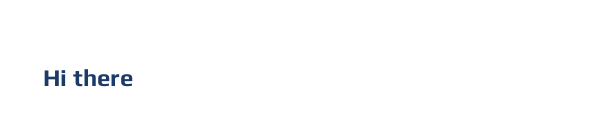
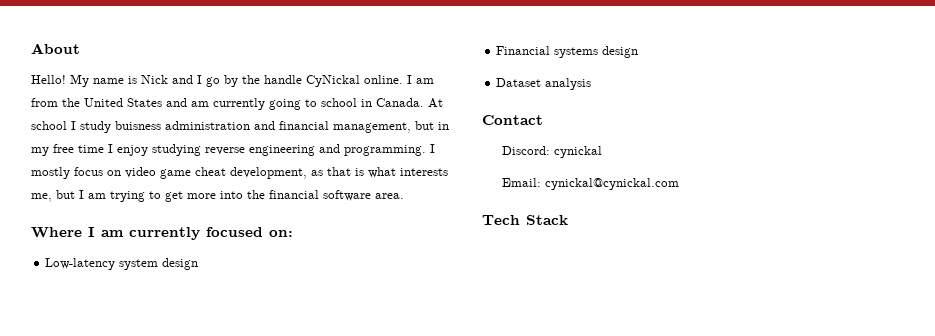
- Hi there
+ About
+ Hello! My name is Nick and I go by the handle CyNickal online. I am from the United States and am currently going to school in Canada. At school I study buisness administration and financial management, but in my free time I enjoy studying reverse engineering and programming. I mostly focus on video game cheat development, as that is what interests me, but I am trying to get more into the financial software area.
+ Where I am currently focused on:
+ Low-latency system design
+ Financial systems design
+ Dataset analysis
+ Contact
+ Discord: cynickal
+ Email: cynickal@cynickal.com
+ Tech Stack

